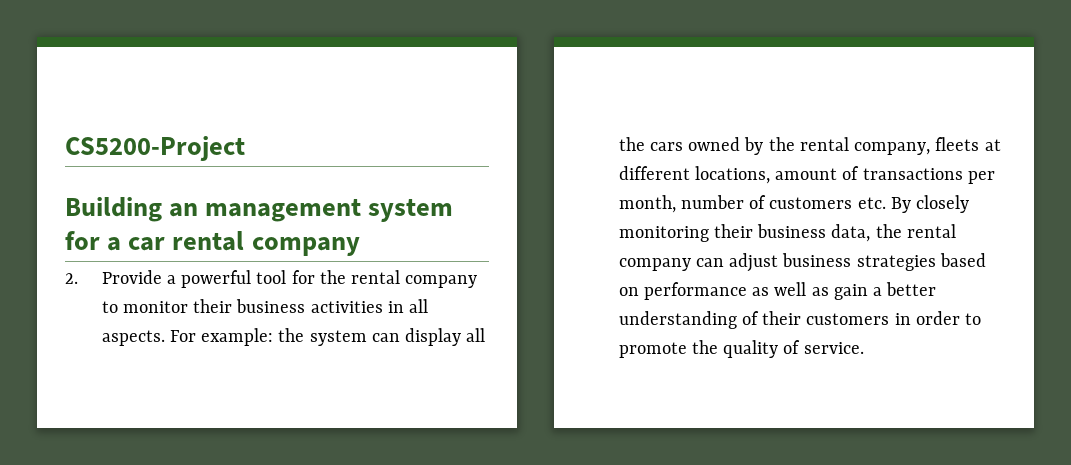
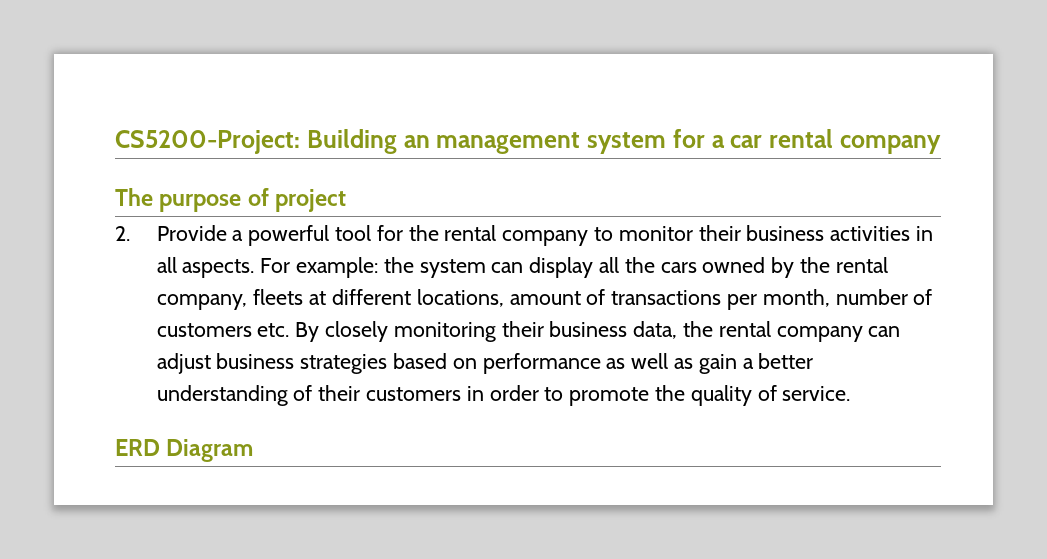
- CS5200-Project
- Building an management system for a car rental company
+ CS5200-Project: Building an management system for a car rental company
+ The purpose of project
+ ERD Diagram

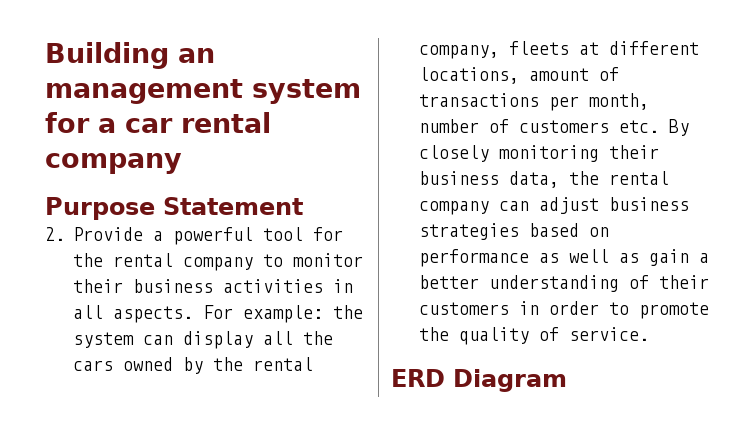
- CS5200-Project: Building an management system for a car rental company
+ Building an management system for a car rental company
- The purpose of project
+ Purpose Statement

